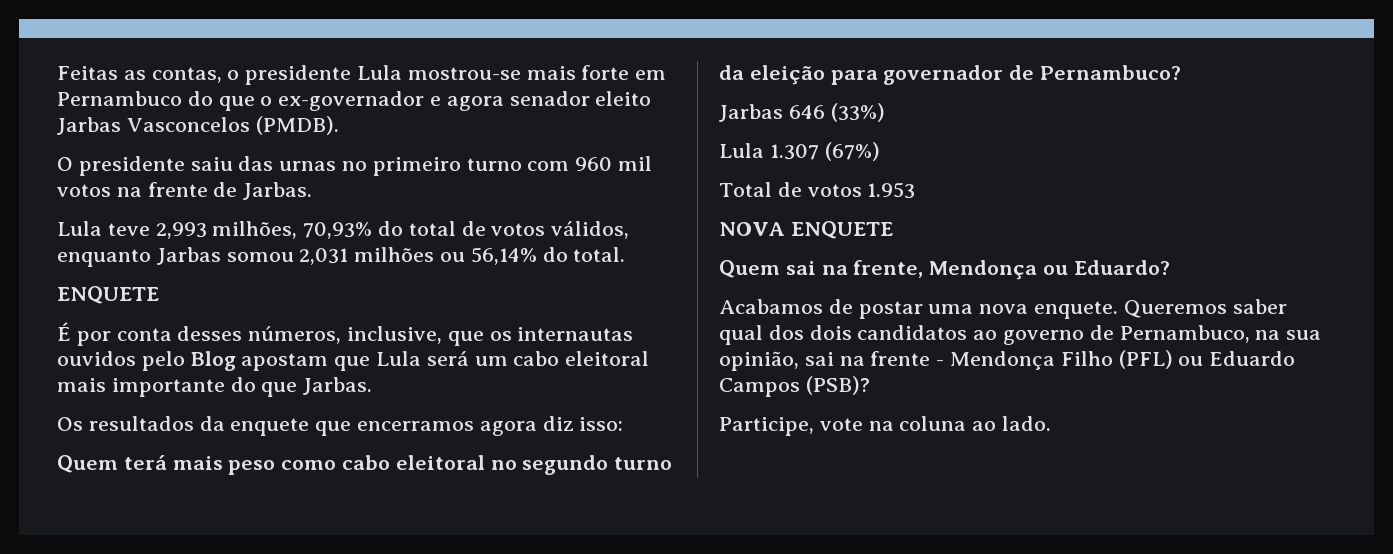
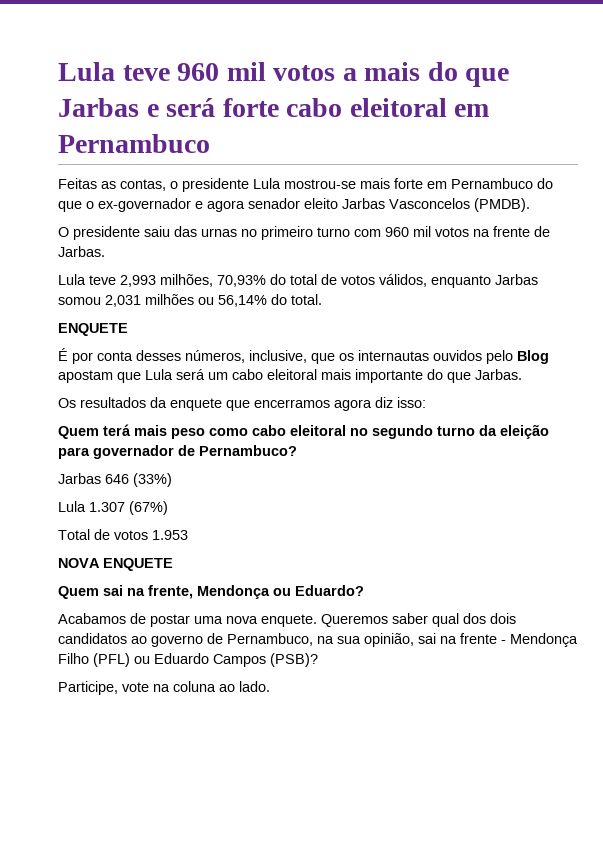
+ Lula teve 960 mil votos a mais do que Jarbas e será forte cabo eleitoral em Pernambuco

